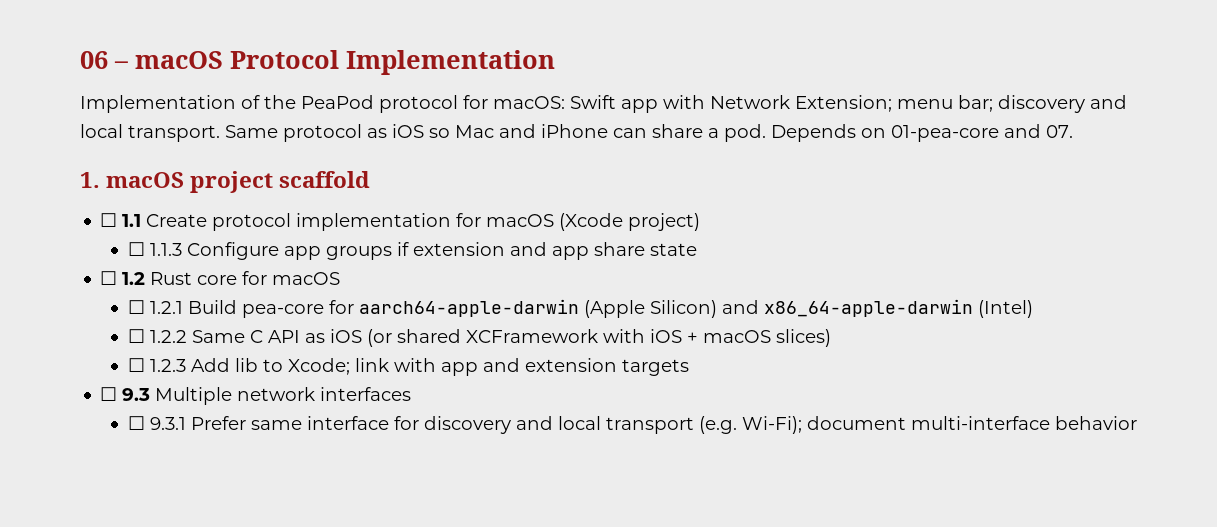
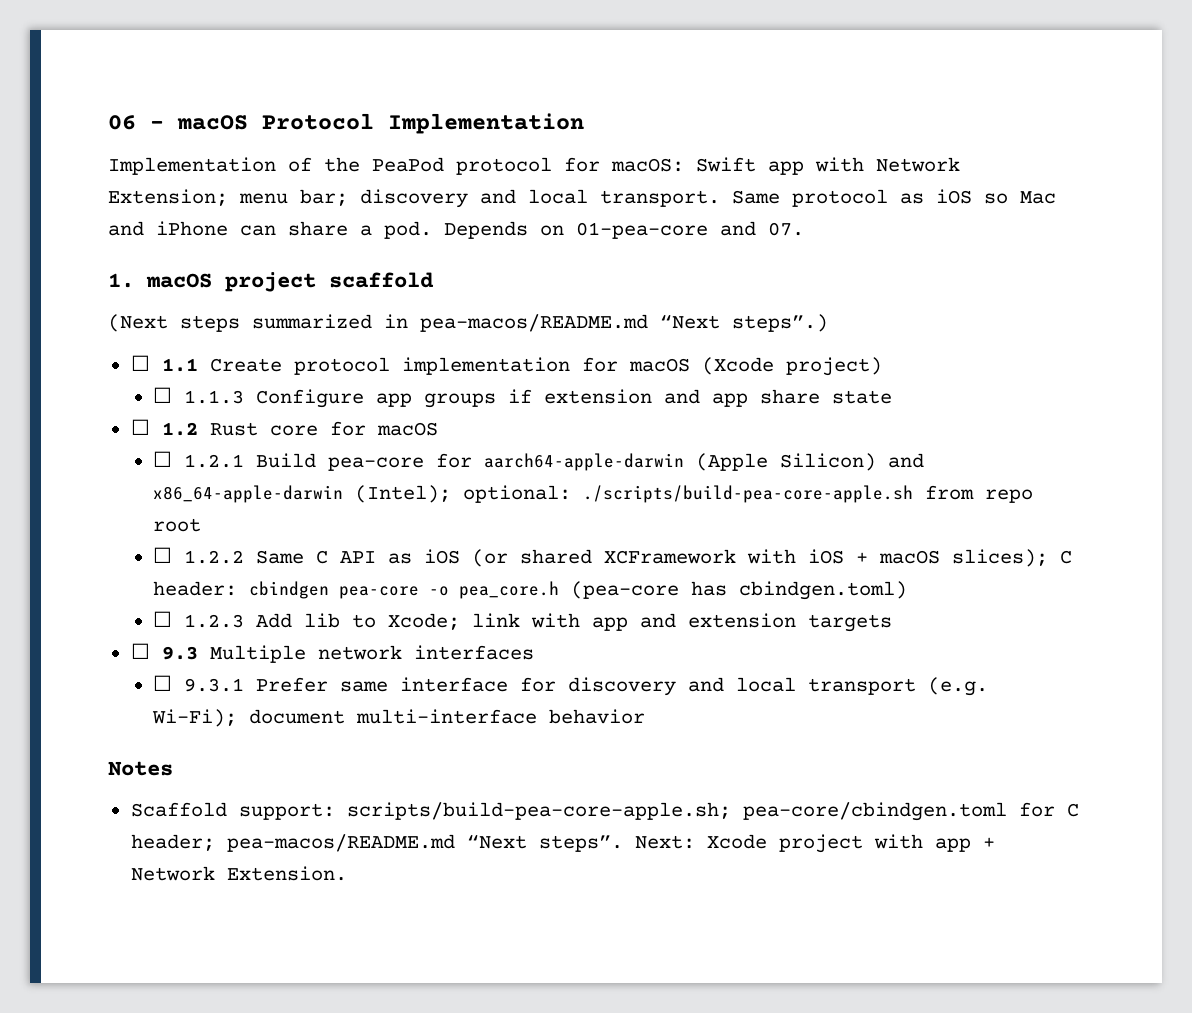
+ (Next steps summarized in pea-macos/README.md “Next steps”.)
- ☐ 1.2.1 Build pea-core for aarch64-apple-darwin (Apple Silicon) and x86_64-apple-darwin (Intel)
+ ☐ 1.2.1 Build pea-core for aarch64-apple-darwin (Apple Silicon) and x86_64-apple-darwin (Intel); optional: ./scripts/build-pea-core-apple.sh from repo root
- ☐ 1.2.2 Same C API as iOS (or shared XCFramework with iOS + macOS slices)
+ ☐ 1.2.2 Same C API as iOS (or shared XCFramework with iOS + macOS slices); C header: cbindgen pea-core -o pea_core.h (pea-core has cbindgen.toml)
+ Notes
+ Scaffold support: scripts/build-pea-core-apple.sh; pea-core/cbindgen.toml for C header; pea-macos/README.md “Next steps”. Next: Xcode project with app + Network Extension.

